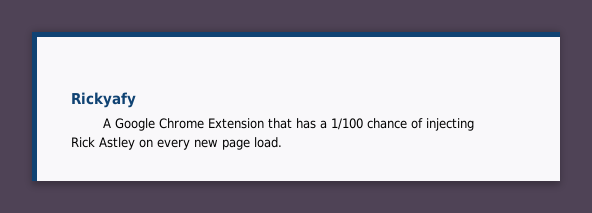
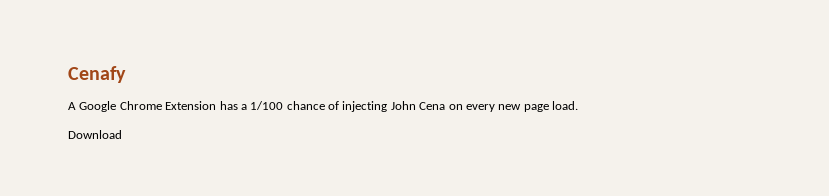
- Rickyafy
+ Cenafy
- A Google Chrome Extension that has a 1/100 chance of injecting Rick Astley on every new page load.
+ A Google Chrome Extension has a 1/100 chance of injecting John Cena on every new page load.
+ Download

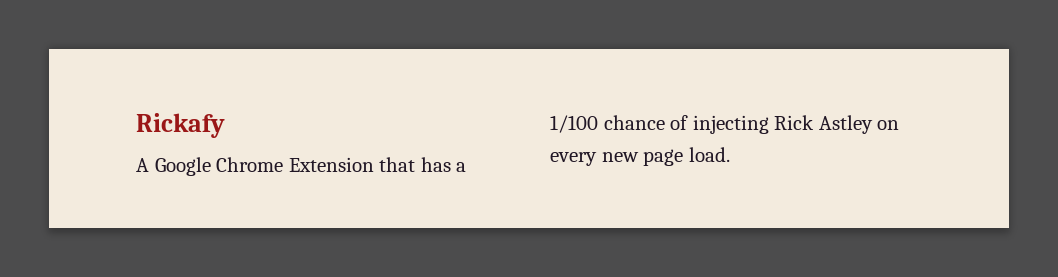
- Cenafy
+ Rickafy
- A Google Chrome Extension has a 1/100 chance of injecting John Cena on every new page load.
+ A Google Chrome Extension that has a 1/100 chance of injecting Rick Astley on every new page load.
- Download

